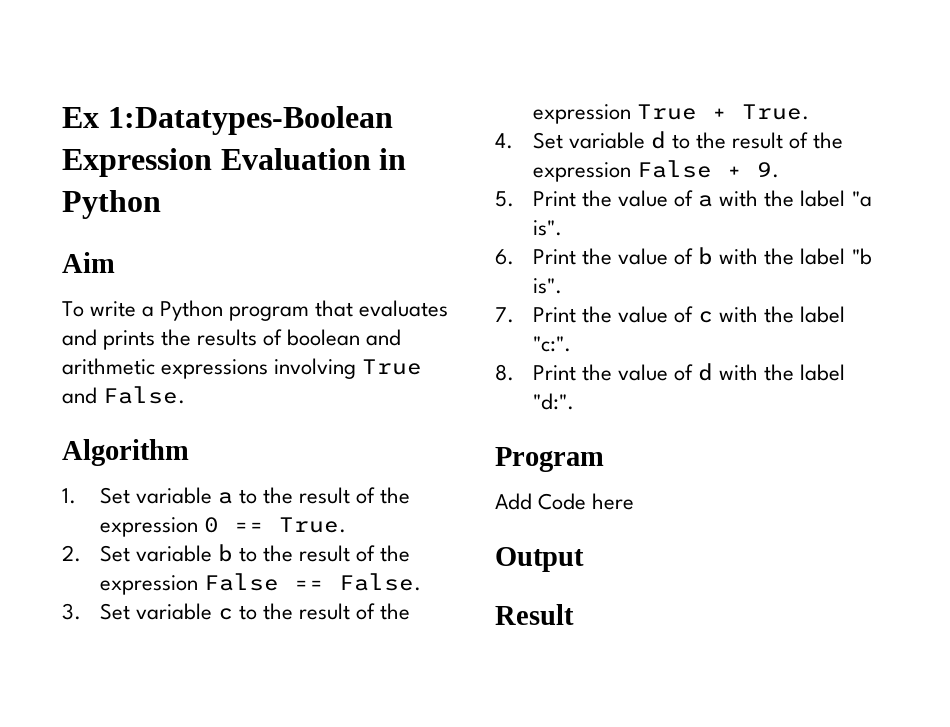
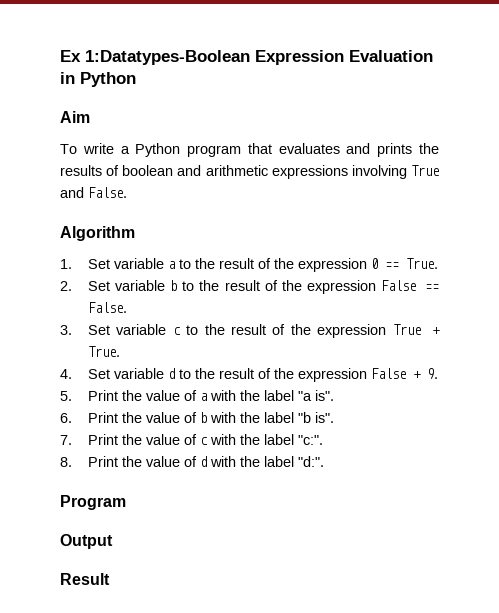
- Add Code here

